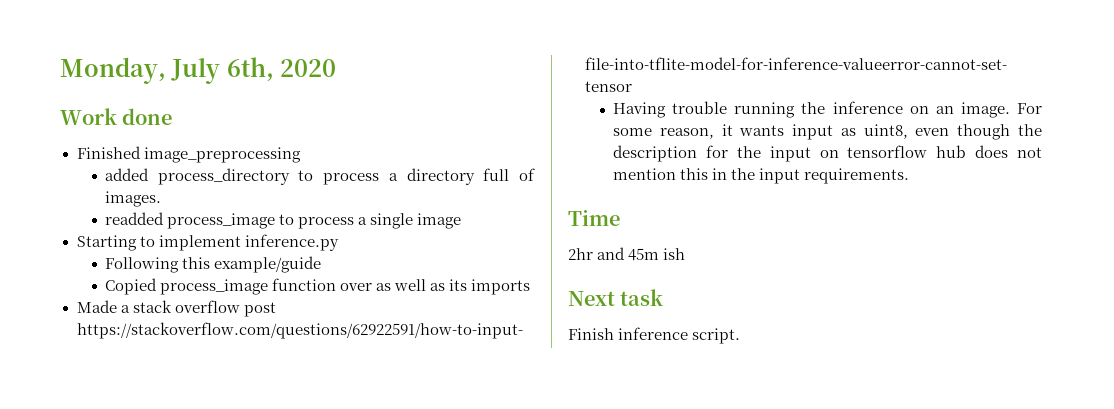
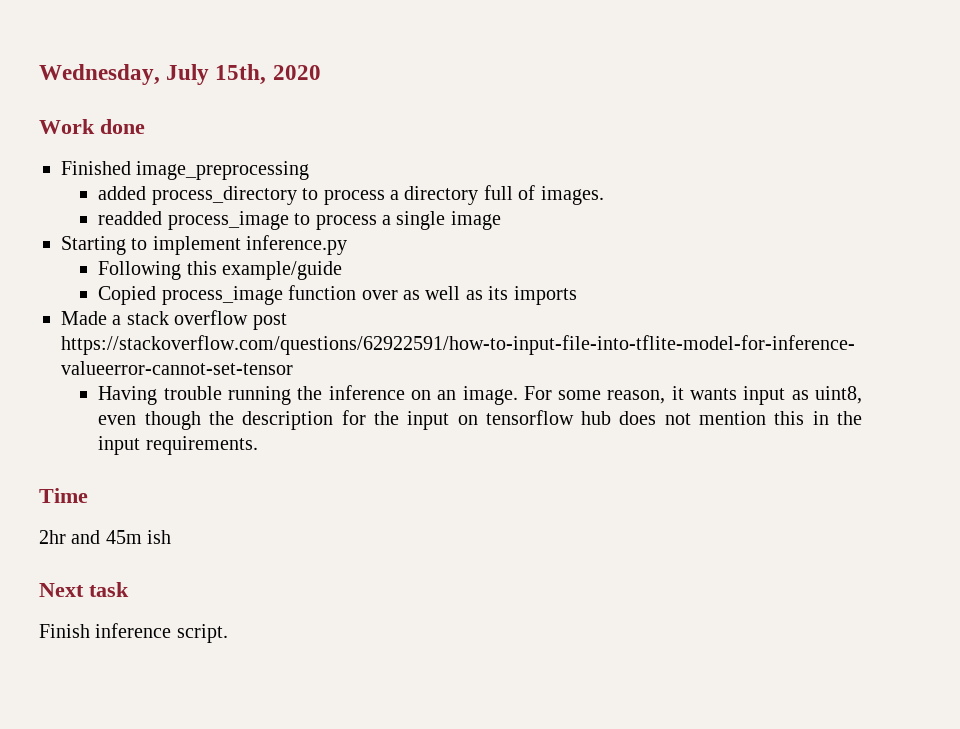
- Monday, July 6th, 2020
+ Wednesday, July 15th, 2020

